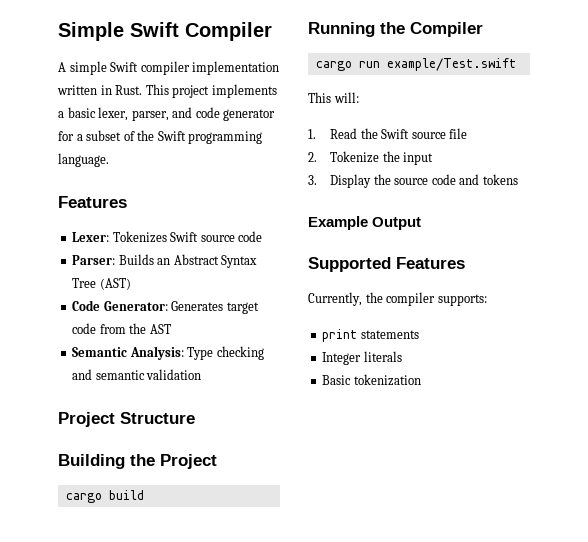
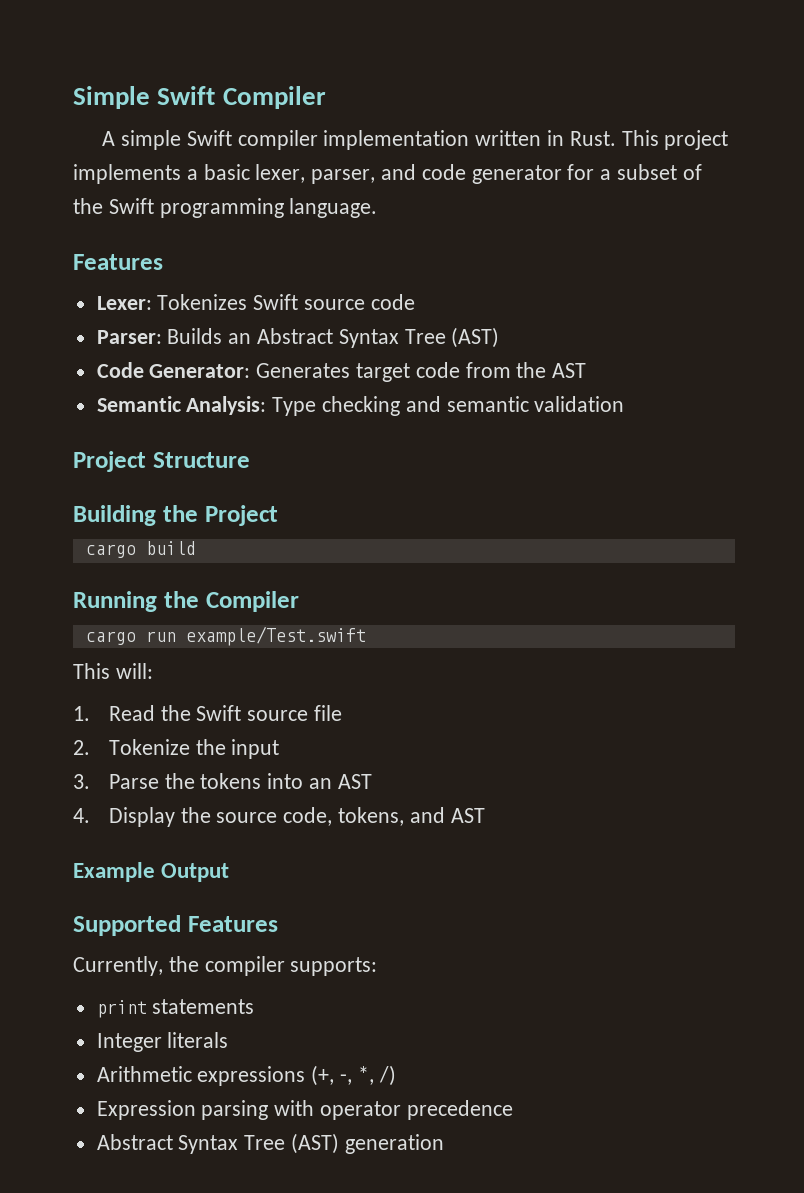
- 3. Display the source code and tokens
+ 3. Parse the tokens into an AST
+ 4. Display the source code, tokens, and AST
- Basic tokenization
+ Arithmetic expressions (+, -, *, /)
+ Expression parsing with operator precedence
+ Abstract Syntax Tree (AST) generation

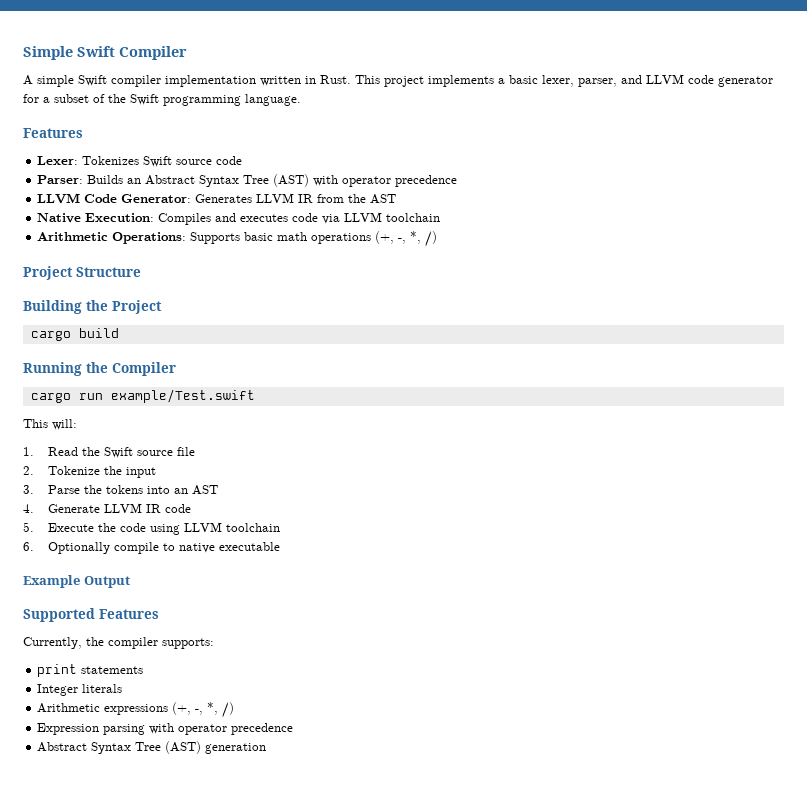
- This project implements a basic lexer, parser, and code generator for a subset of the Swift programming language.
+ This project implements a basic lexer, parser, and LLVM code generator for a subset of the Swift programming language.
- Parser: Builds an Abstract Syntax Tree (AST)
- Code Generator: Generates target code from the AST
+ Parser: Builds an Abstract Syntax Tree (AST) with operator precedence
+ LLVM Code Generator: Generates LLVM IR from the AST
- Semantic Analysis: Type checking and semantic validation
+ Native Execution: Compiles and executes code via LLVM toolchain
+ Arithmetic Operations: Supports basic math operations (+, -, *, /)
- 4. Display the source code, tokens, and AST
+ 4. Generate LLVM IR code
+ 5. Execute the code using LLVM toolchain
+ 6. Optionally compile to native executable

